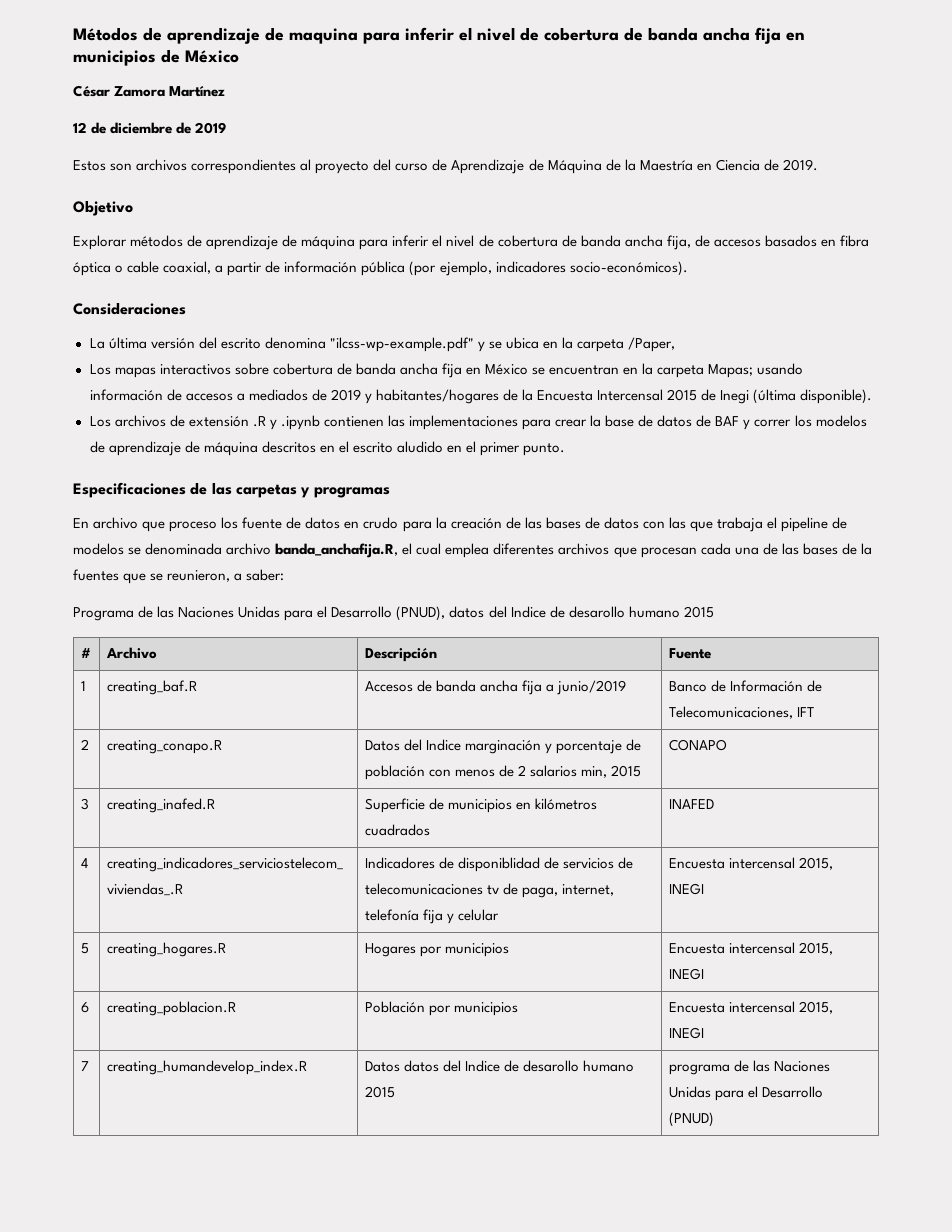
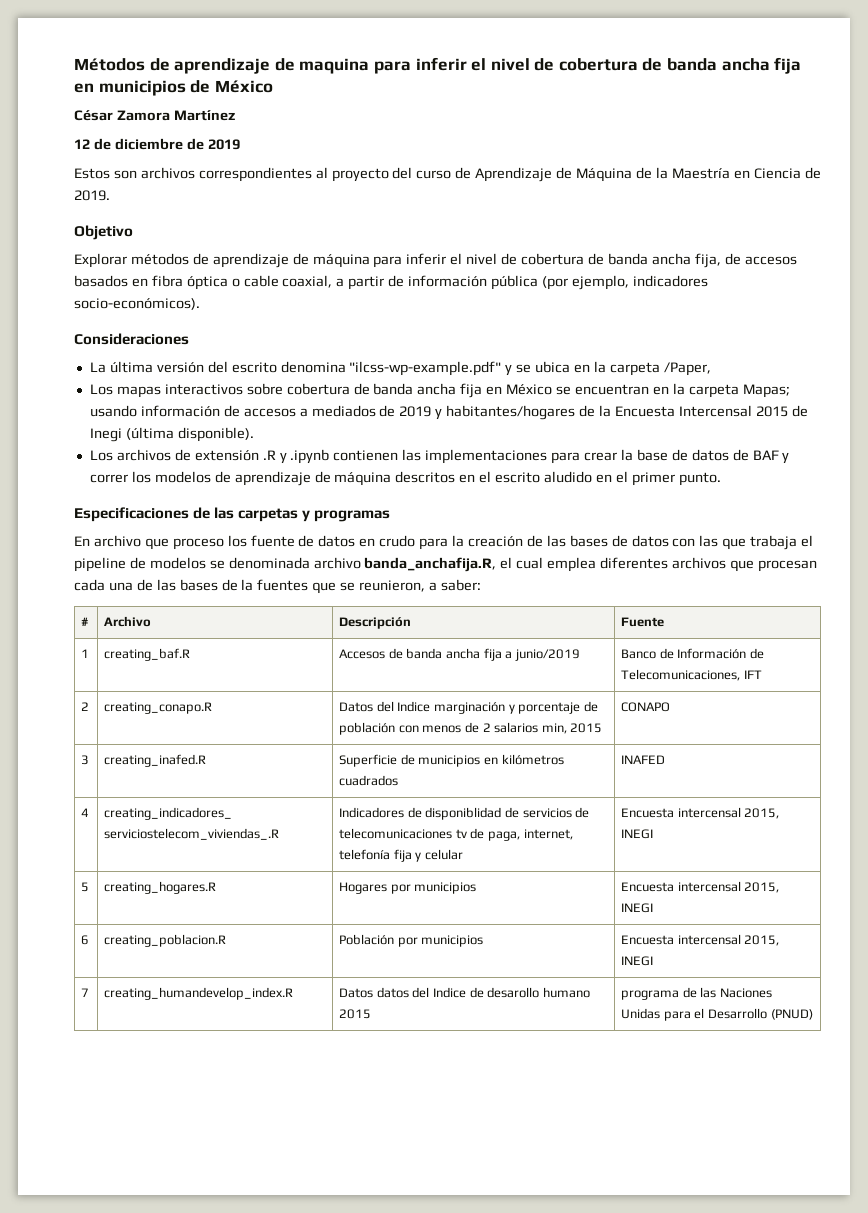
- Programa de las Naciones Unidas para el Desarrollo (PNUD), datos del Indice de desarollo humano 2015

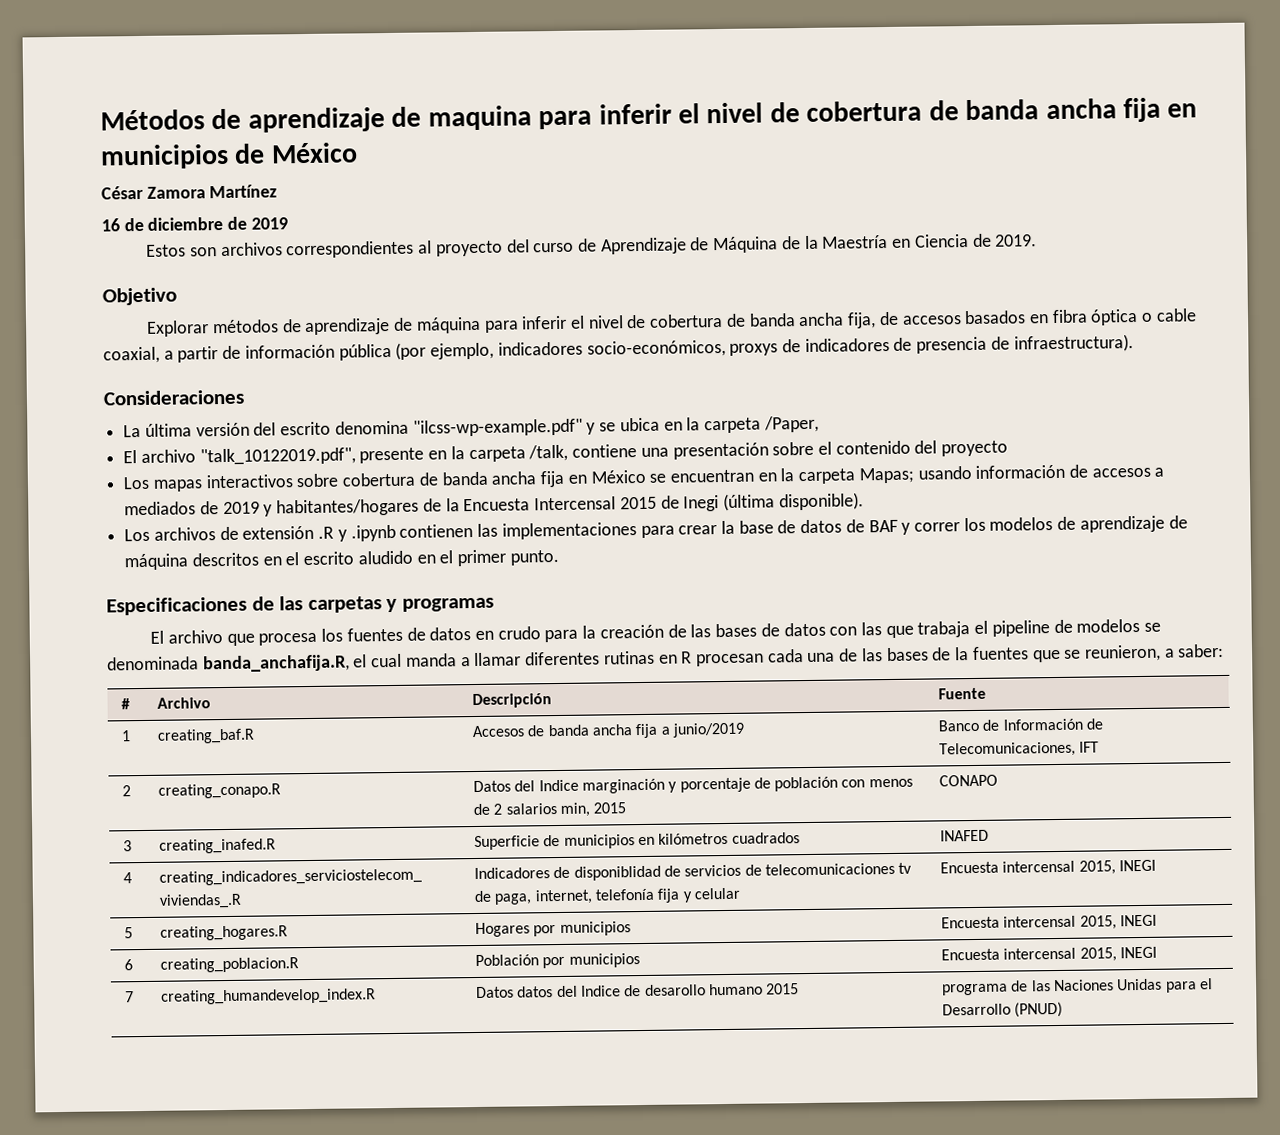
- 12 de diciembre de 2019
+ 16 de diciembre de 2019
- Explorar métodos de aprendizaje de máquina para inferir el nivel de cobertura de banda ancha fija, de accesos basados en fibra óptica o cable coaxial, a partir de información pública (por ejemplo, indicadores socio-económicos).
+ Explorar métodos de aprendizaje de máquina para inferir el nivel de cobertura de banda ancha fija, de accesos basados en fibra óptica o cable coaxial, a partir de información pública (por ejemplo, indicadores socio-económicos, proxys de indicadores de presencia de infraestructura).
+ El archivo "talk_10122019.pdf", presente en la carpeta /talk, contiene una presentación sobre el contenido del proyecto
- En archivo que proceso los fuente de datos en crudo para la creación de las bases de datos con las que trabaja el pipeline de modelos se denominada archivo banda_anchafija.R, el cual emplea diferentes archivos que procesan cada una de las bases de la fuentes que se reunieron, a saber:
+ El archivo que procesa los fuentes de datos en crudo para la creación de las bases de datos con las que trabaja el pipeline de modelos se denominada banda_anchafija.R, el cual manda a llamar diferentes rutinas en R procesan cada una de las bases de la fuentes que se reunieron, a saber:

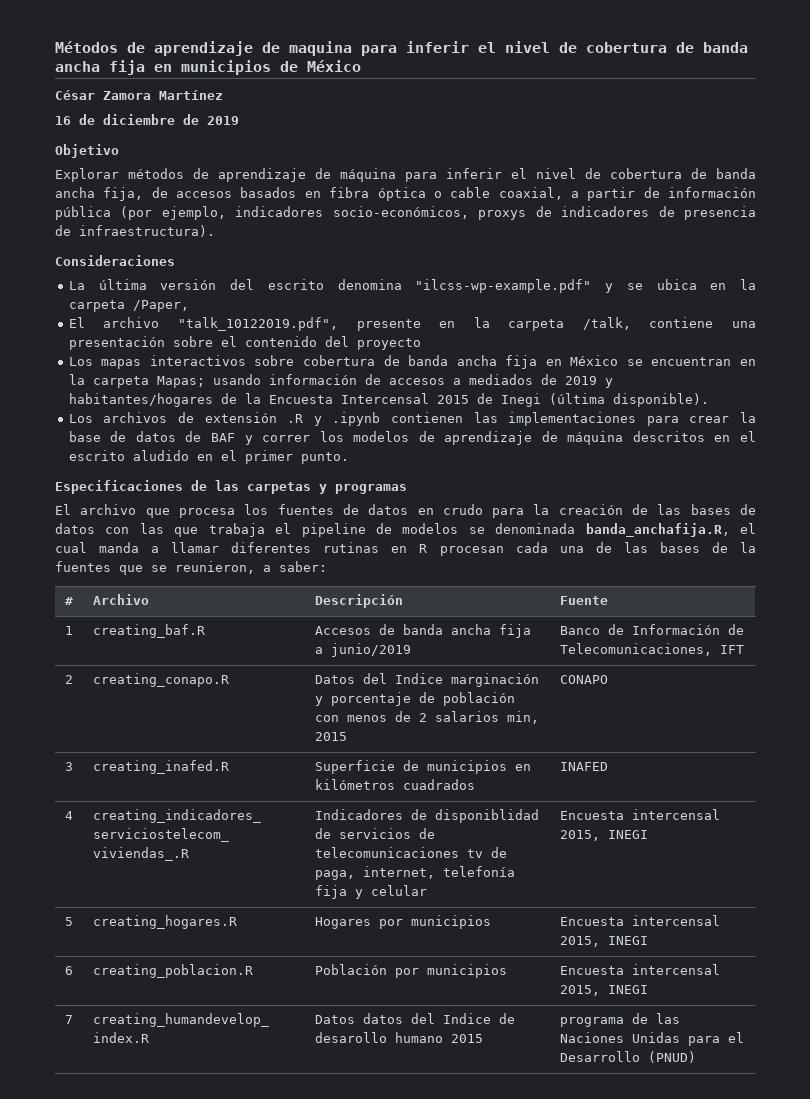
- Estos son archivos correspondientes al proyecto del curso de Aprendizaje de Máquina de la Maestría en Ciencia de 2019.

